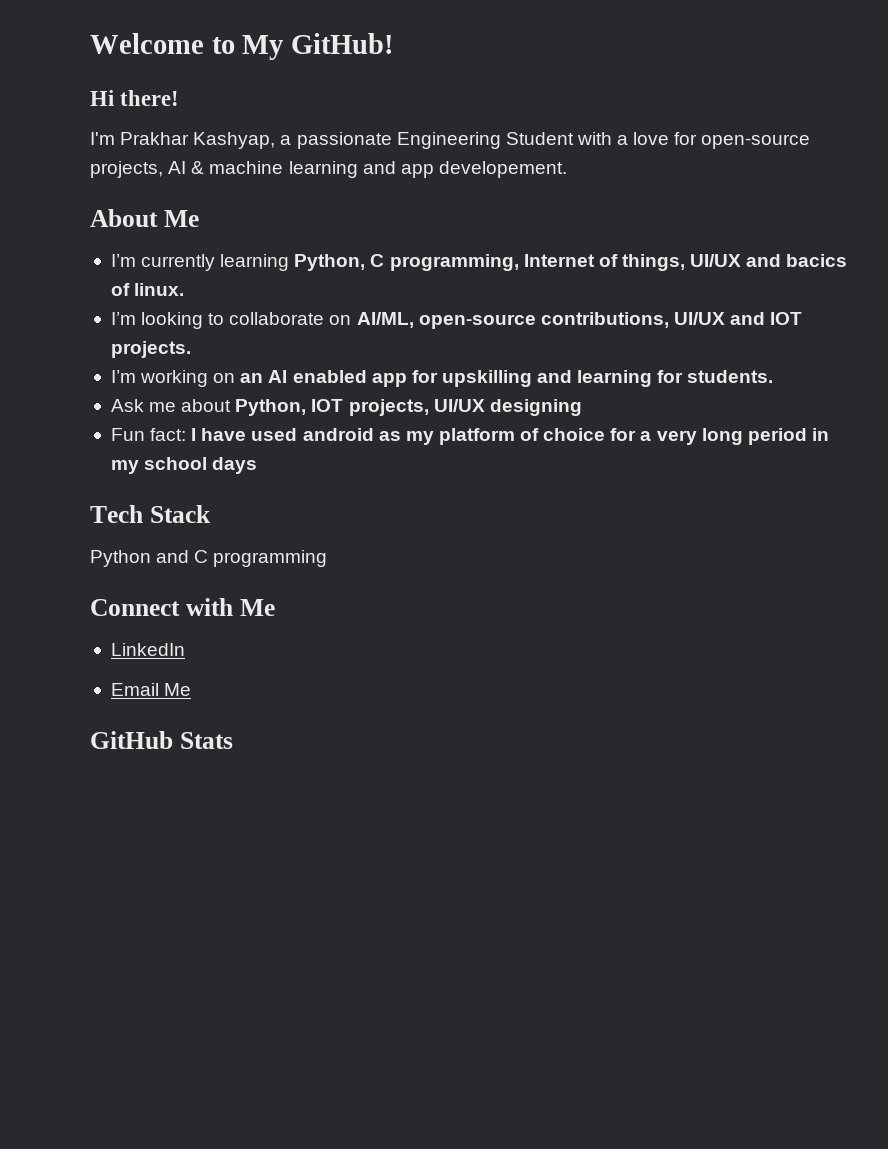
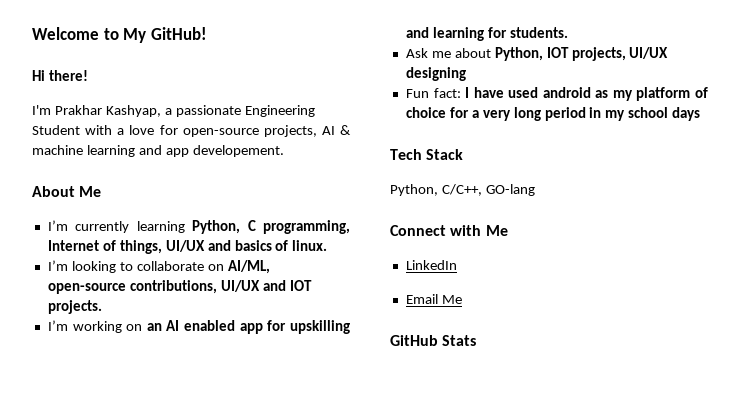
- I’m currently learning Python, C programming, Internet of things, UI/UX and bacics of linux.
+ I’m currently learning Python, C programming, Internet of things, UI/UX and basics of linux.
- Python and C programming
+ Python, C/C++, GO-lang

